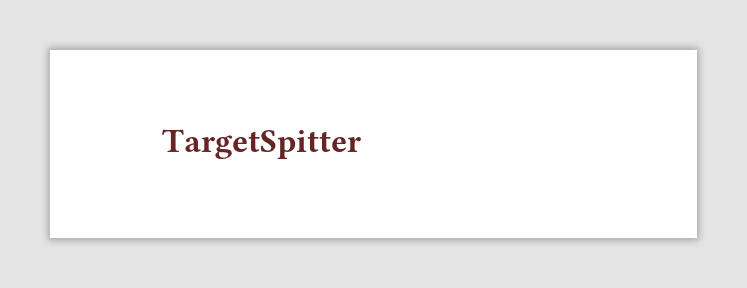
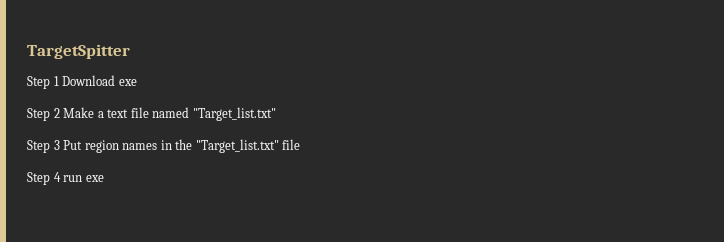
+ Step 1 Download exe
+ Step 2 Make a text file named "Target_list.txt"
+ Step 3 Put region names in the "Target_list.txt" file
+ Step 4 run exe

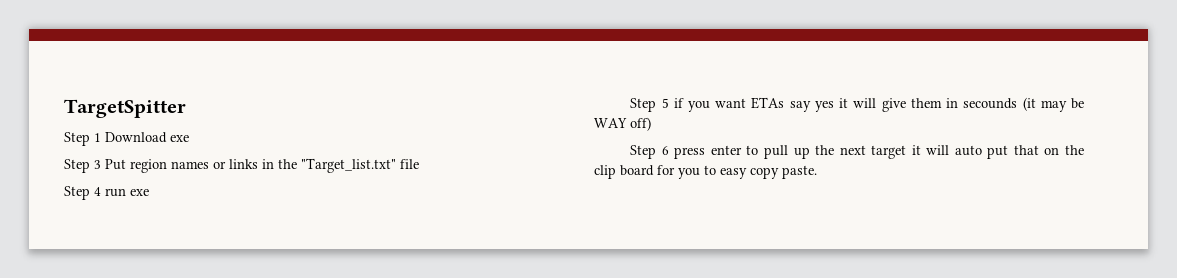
- Step 2 Make a text file named "Target_list.txt"
- Step 3 Put region names in the "Target_list.txt" file
+ Step 3 Put region names or links in the "Target_list.txt" file
+ Step 5 if you want ETAs say yes it will give them in secounds (it may be WAY off)
+ Step 6 press enter to pull up the next target it will auto put that on the clip board for you to easy copy paste.

